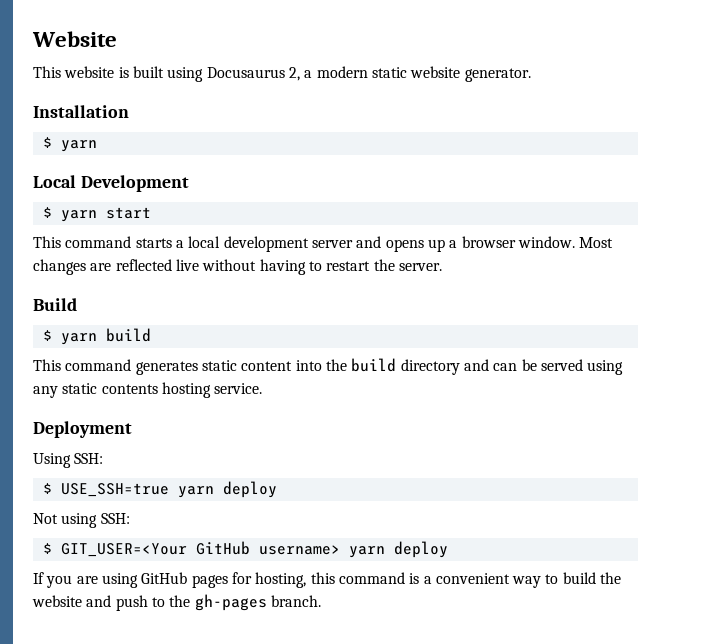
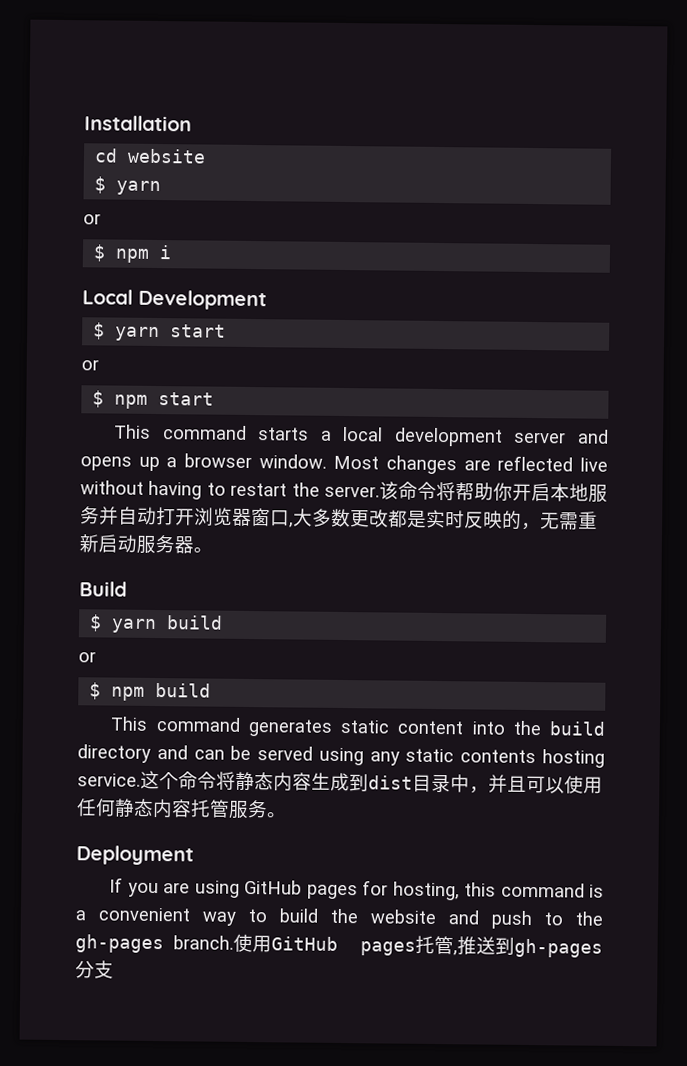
- Website
- This website is built using Docusaurus 2, a modern static website generator.
  Installation
+ cd website
  $ yarn
+ or
+ $ npm i
  $ yarn start
+ or
+ $ npm start
+ 该命令将帮助你开启本地服务并自动打开浏览器窗口,大多数更改都是实时反映的，无需重新启动服务器。
  $ yarn build
+ or
+ $ npm build
- This command generates static content into the build directory and can be served using any static contents hosting service.
+ This command generates static content into the build directory and can be served using any static contents hosting service.这个命令将静态内容生成到dist目录中，并且可以使用任何静态内容托管服务。
  Deployment
- Using SSH:
- $ USE_SSH=true yarn deploy
- Not using SSH:
- $ GIT_USER=<Your GitHub username> yarn deploy
+ 使用GitHub pages托管,推送到gh-pages分支

